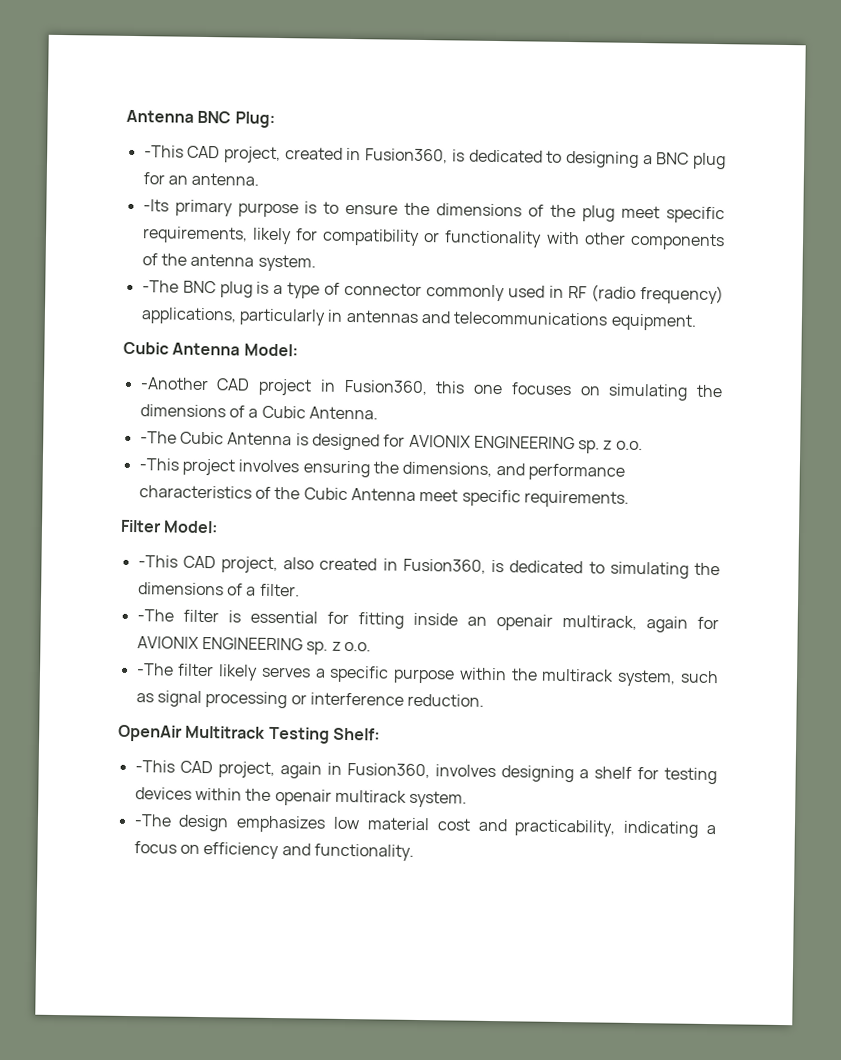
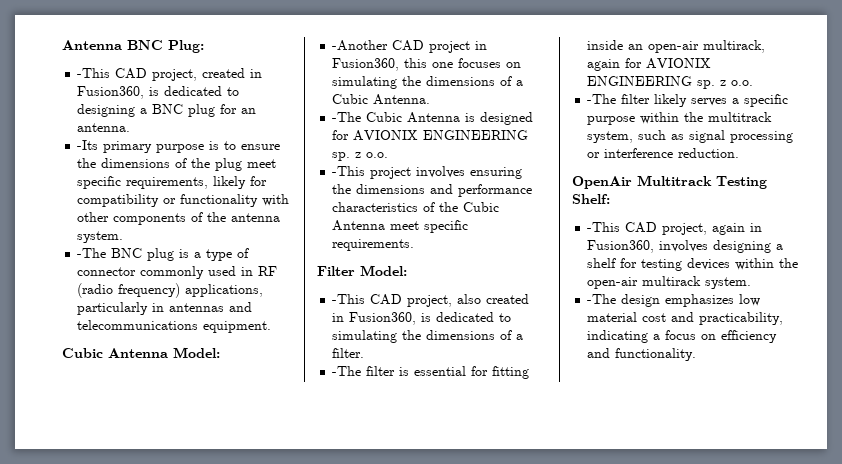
- -This project involves ensuring the dimensions, and performance characteristics of the Cubic Antenna meet specific requirements.
+ -This project involves ensuring the dimensions and performance characteristics of the Cubic Antenna meet specific requirements.
- -The filter is essential for fitting inside an openair multirack, again for AVIONIX ENGINEERING sp. z o.o.
+ -The filter is essential for fitting inside an open-air multirack, again for AVIONIX ENGINEERING sp. z o.o.
- -The filter likely serves a specific purpose within the multirack system, such as signal processing or interference reduction.
+ -The filter likely serves a specific purpose within the multitrack system, such as signal processing or interference reduction.
- -This CAD project, again in Fusion360, involves designing a shelf for testing devices within the openair multirack system.
+ -This CAD project, again in Fusion360, involves designing a shelf for testing devices within the open-air multirack system.

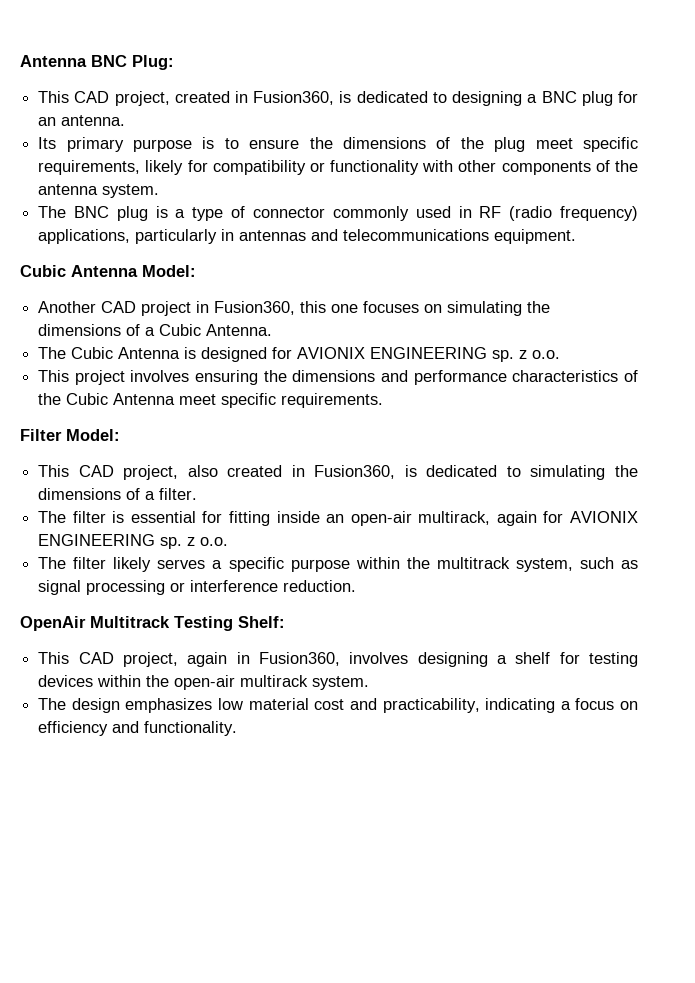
- -This CAD project, created in Fusion360, is dedicated to designing a BNC plug for an antenna.
+ This CAD project, created in Fusion360, is dedicated to designing a BNC plug for an antenna.
- -Its primary purpose is to ensure the dimensions of the plug meet specific requirements, likely for compatibility or functionality with other components of the antenna system.
+ Its primary purpose is to ensure the dimensions of the plug meet specific requirements, likely for compatibility or functionality with other components of the antenna system.
- -The BNC plug is a type of connector commonly used in RF (radio frequency) applications, particularly in antennas and telecommunications equipment.
+ The BNC plug is a type of connector commonly used in RF (radio frequency) applications, particularly in antennas and telecommunications equipment.
- -Another CAD project in Fusion360, this one focuses on simulating the dimensions of a Cubic Antenna.
+ Another CAD project in Fusion360, this one focuses on simulating the dimensions of a Cubic Antenna.
- -The Cubic Antenna is designed for AVIONIX ENGINEERING sp. z o.o.
+ The Cubic Antenna is designed for AVIONIX ENGINEERING sp. z o.o.
- -This project involves ensuring the dimensions and performance characteristics of the Cubic Antenna meet specific requirements.
+ This project involves ensuring the dimensions and performance characteristics of the Cubic Antenna meet specific requirements.
- -This CAD project, also created in Fusion360, is dedicated to simulating the dimensions of a filter.
+ This CAD project, also created in Fusion360, is dedicated to simulating the dimensions of a filter.
- -The filter is essential for fitting inside an open-air multirack, again for AVIONIX ENGINEERING sp. z o.o.
+ The filter is essential for fitting inside an open-air multirack, again for AVIONIX ENGINEERING sp. z o.o.
- -The filter likely serves a specific purpose within the multitrack system, such as signal processing or interference reduction.
+ The filter likely serves a specific purpose within the multitrack system, such as signal processing or interference reduction.
- -This CAD project, again in Fusion360, involves designing a shelf for testing devices within the open-air multirack system.
+ This CAD project, again in Fusion360, involves designing a shelf for testing devices within the open-air multirack system.
- -The design emphasizes low material cost and practicability, indicating a focus on efficiency and functionality.
+ The design emphasizes low material cost and practicability, indicating a focus on efficiency and functionality.

